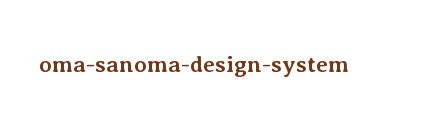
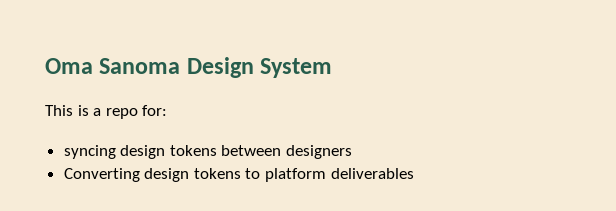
- oma-sanoma-design-system
+ Oma Sanoma Design System
+ This is a repo for:
+ syncing design tokens between designers
+ Converting design tokens to platform deliverables

